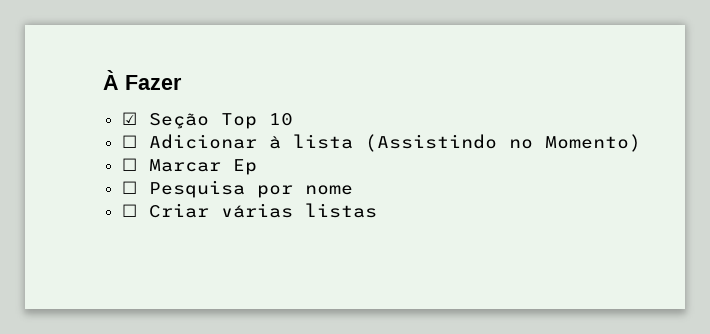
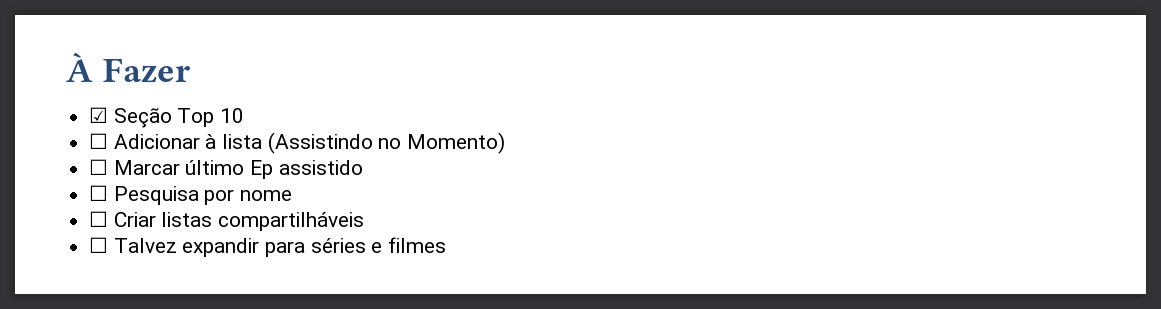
- ☐ Marcar Ep
+ ☐ Marcar último Ep assistido
- ☐ Criar várias listas
+ ☐ Criar listas compartilháveis
+ ☐ Talvez expandir para séries e filmes

